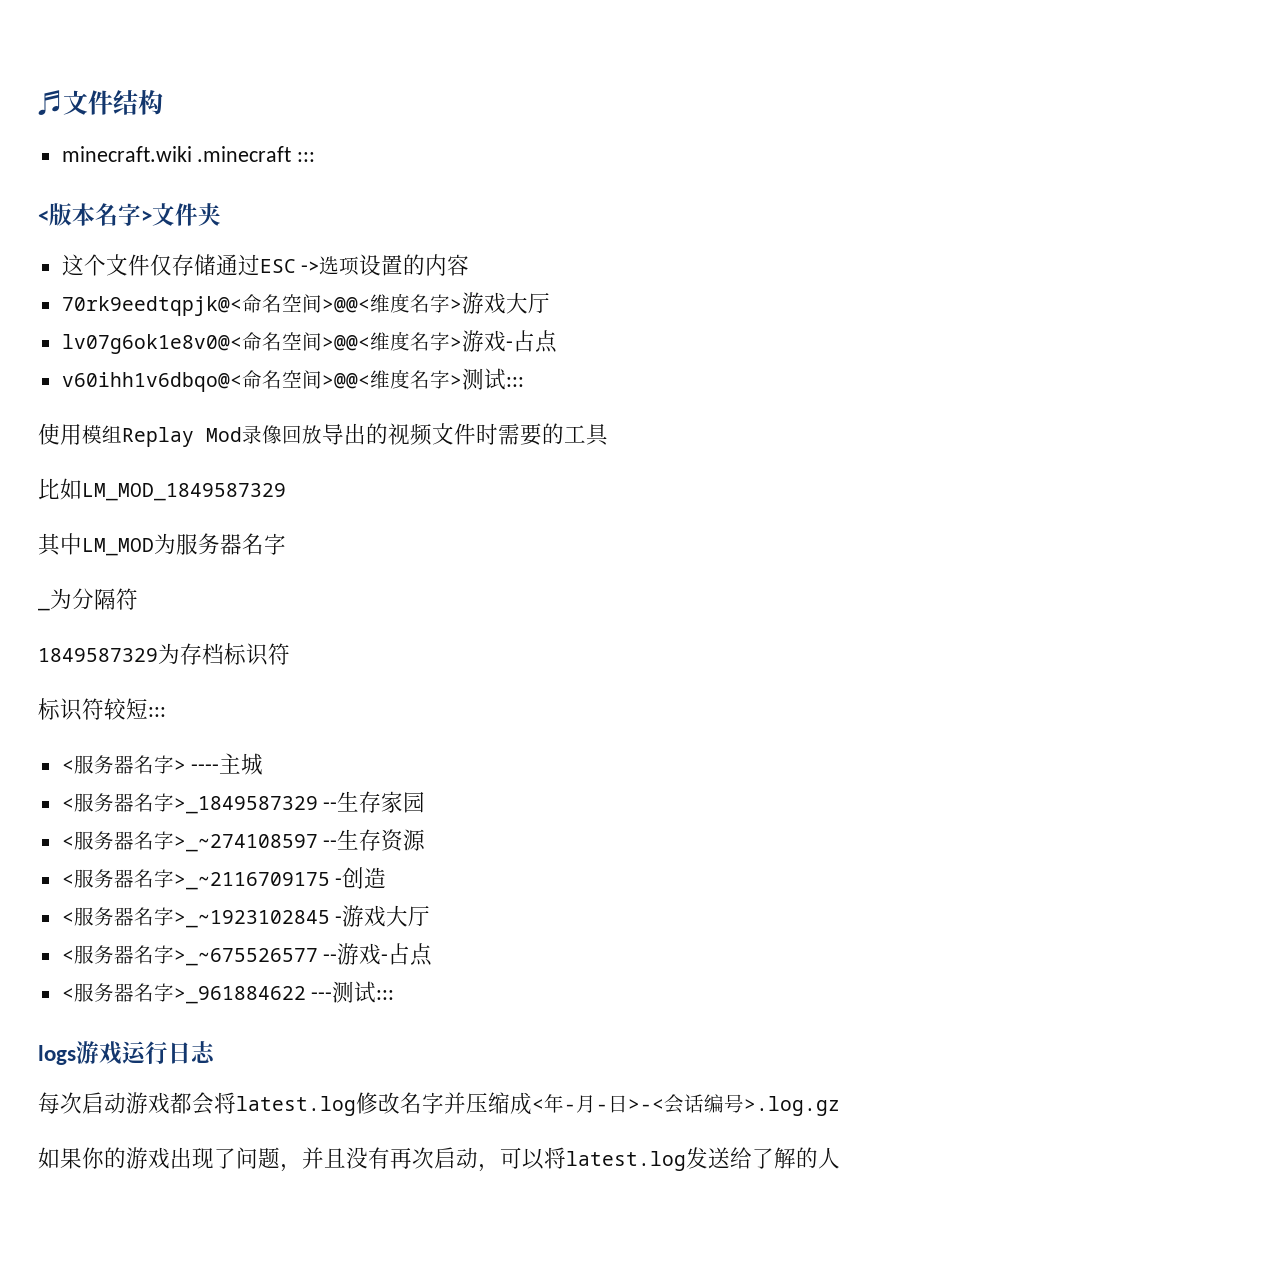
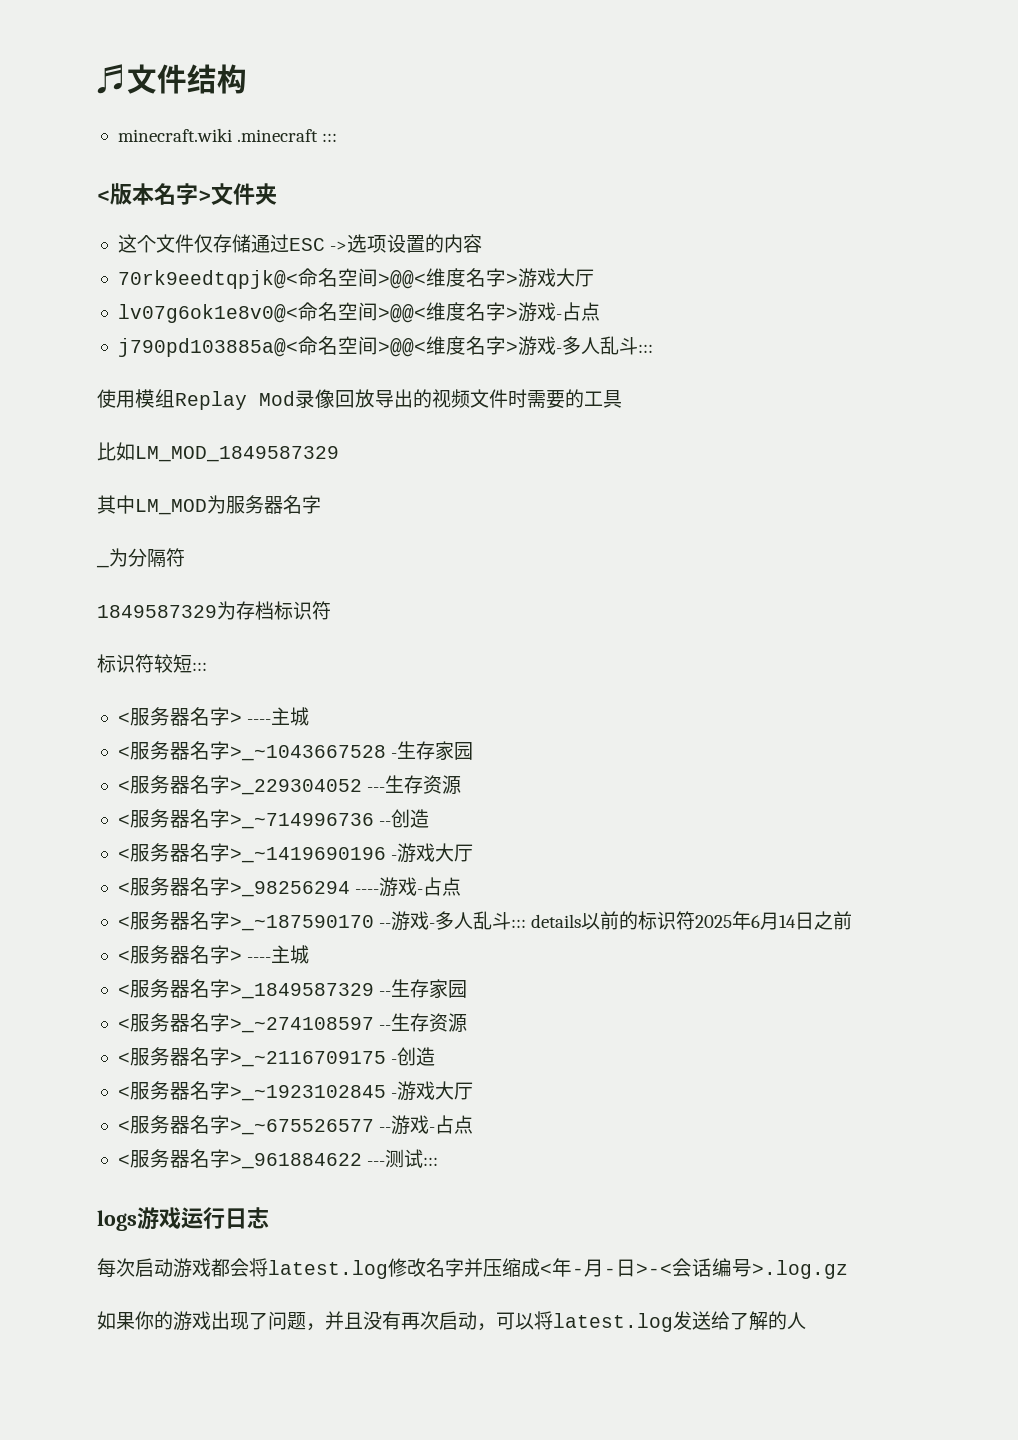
- v60ihh1v6dbqo@<命名空间>@@<维度名字>测试:::
+ j790pd103885a@<命名空间>@@<维度名字>游戏-多人乱斗:::
+ <服务器名字>_~1043667528 -生存家园
+ <服务器名字>_229304052 ---生存资源
+ <服务器名字>_~714996736 --创造
+ <服务器名字>_~1419690196 -游戏大厅
+ <服务器名字>_98256294 ----游戏-占点
+ <服务器名字>_~187590170 --游戏-多人乱斗::: details以前的标识符2025年6月14日之前
+ <服务器名字> ----主城

